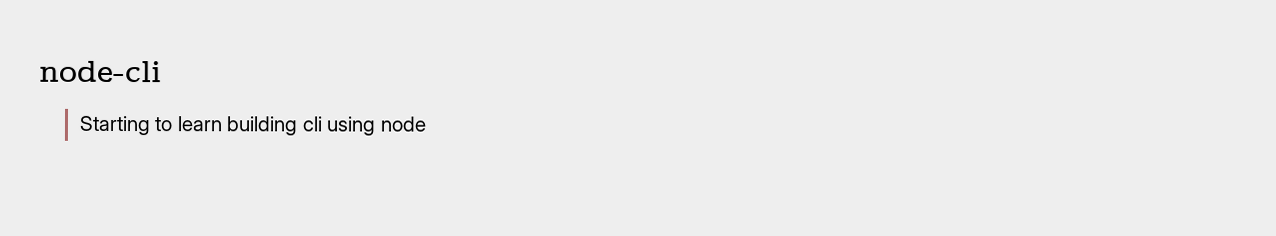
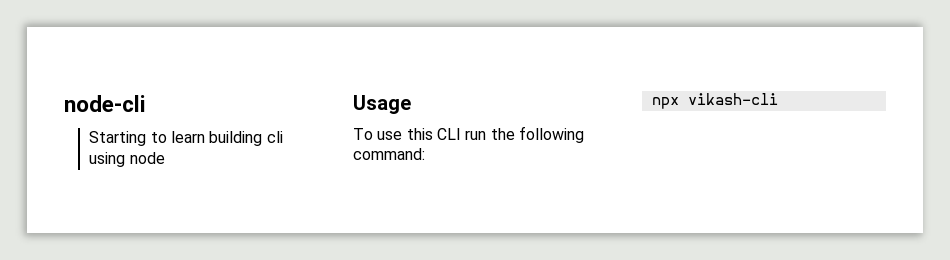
+ Usage
+ To use this CLI run the following command:
+ npx vikash-cli

